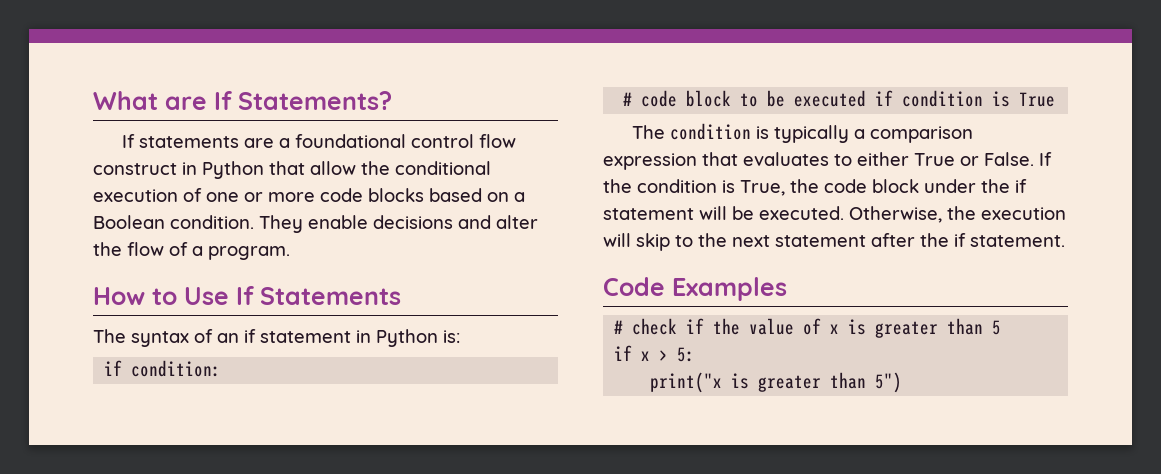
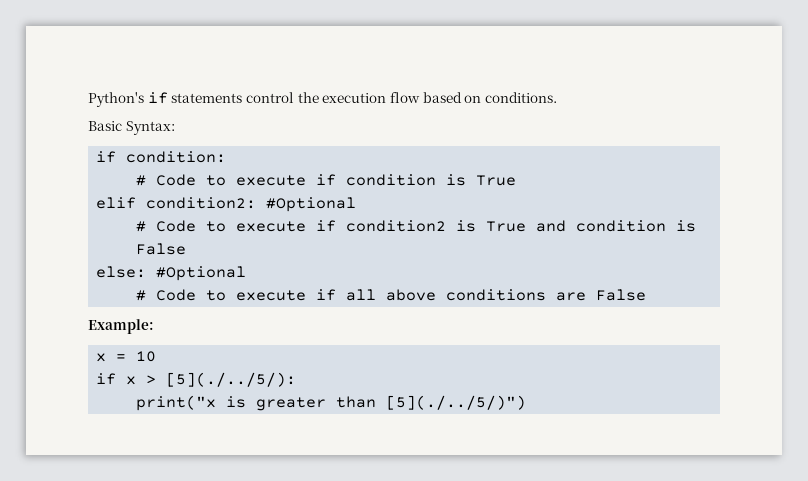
- What are If Statements?
- If statements are a foundational control flow construct in Python that allow the conditional execution of one or more code blocks based on a Boolean condition. They enable decisions and alter the flow of a program.
- How to Use If Statements
- The syntax of an if statement in Python is:
+ Python's if statements control the execution flow based on conditions.
+ Basic Syntax:
  if condition:
- # code block to be executed if condition is True
- The condition is typically a comparison expression that evaluates to either True or False. If the condition is True, the code block under the if statement will be executed. Otherwise, the execution will skip to the next statement after the if statement.
- Code Examples
- # check if the value of x is greater than 5
+ # Code to execute if condition is True
+ elif condition2: #Optional
+ # Code to execute if condition2 is True and condition is False
+ else: #Optional
+ # Code to execute if all above conditions are False
+ Example:
+ x = 10
- if x > 5:
+ if x > [5](./../5/):
- print("x is greater than 5")
+ print("x is greater than [5](./../5/)")

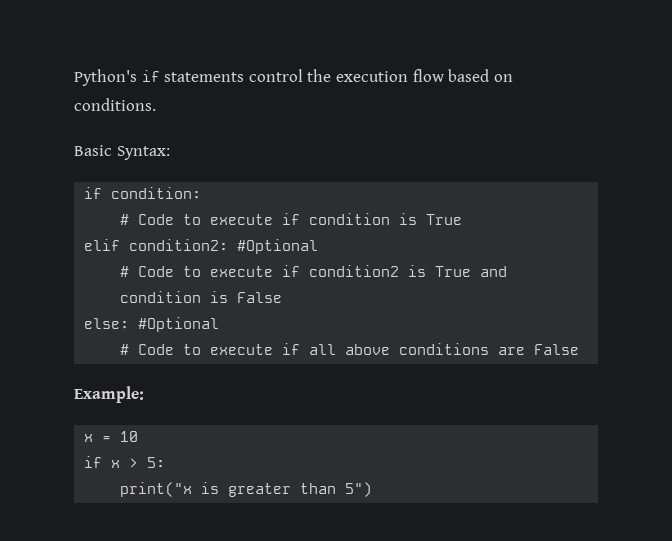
- if x > [5](./../5/):
+ if x > 5:
- print("x is greater than [5](./../5/)")
+ print("x is greater than 5")

